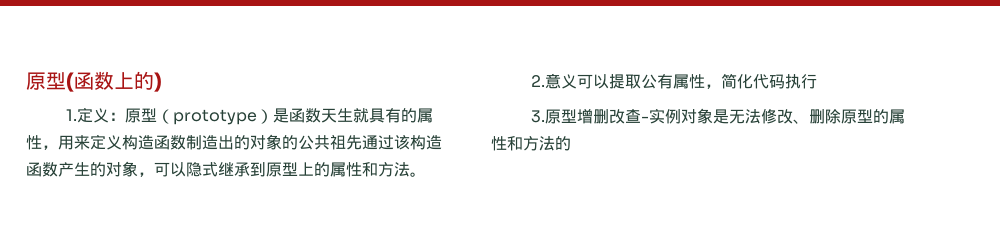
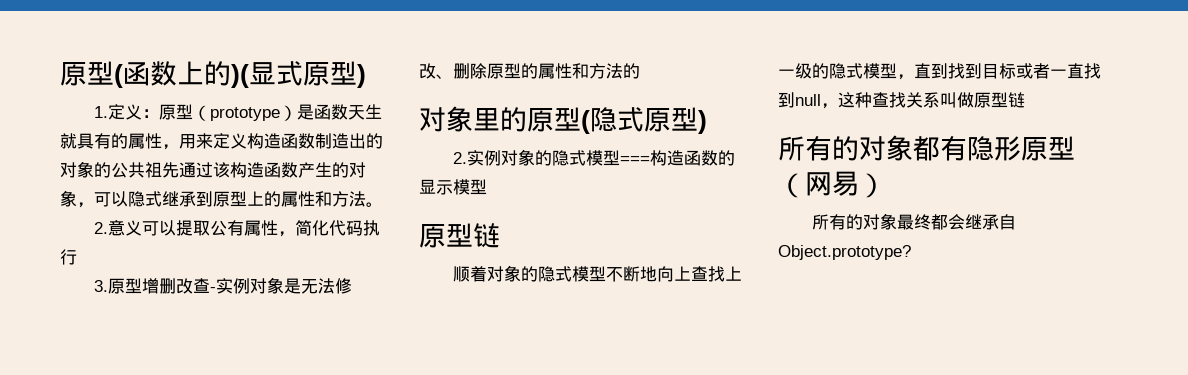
- 原型(函数上的)
+ 原型(函数上的)(显式原型)
+ 对象里的原型(隐式原型)
+ 2.实例对象的隐式模型===构造函数的显示模型
+ 原型链
+ 顺着对象的隐式模型不断地向上查找上一级的隐式模型，直到找到目标或者一直找到null，这种查找关系叫做原型链
+ 所有的对象都有隐形原型（网易）
+ 所有的对象最终都会继承自Object.prototype?

